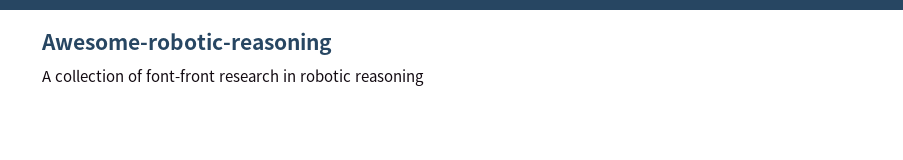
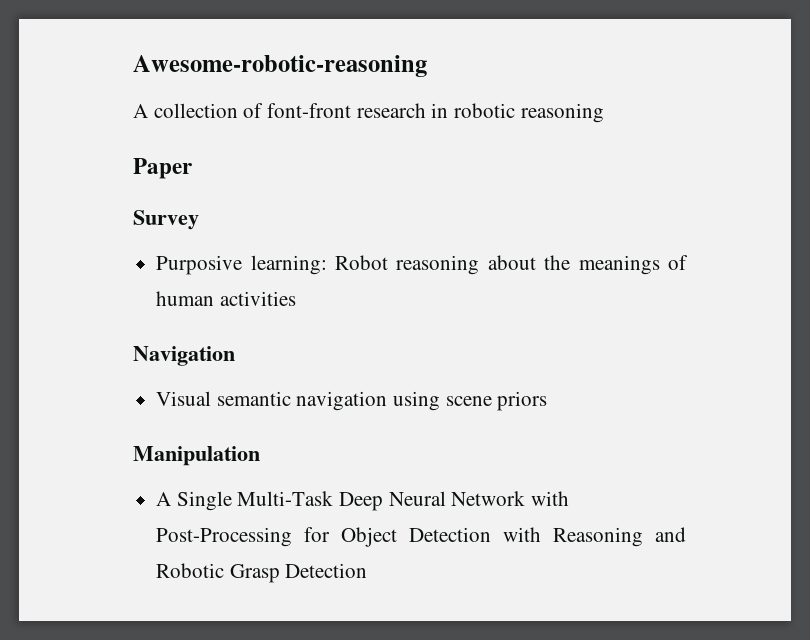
+ Paper
+ Survey
+ Purposive learning: Robot reasoning about the meanings of human activities
+ Navigation
+ Visual semantic navigation using scene priors
+ Manipulation
+ A Single Multi-Task Deep Neural Network with Post-Processing for Object Detection with Reasoning and Robotic Grasp Detection

